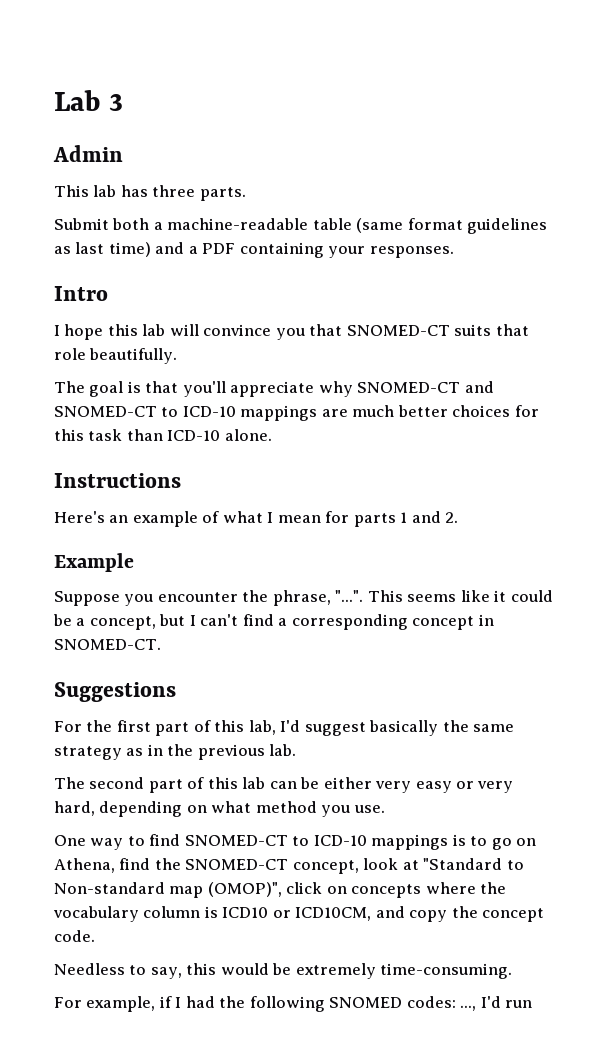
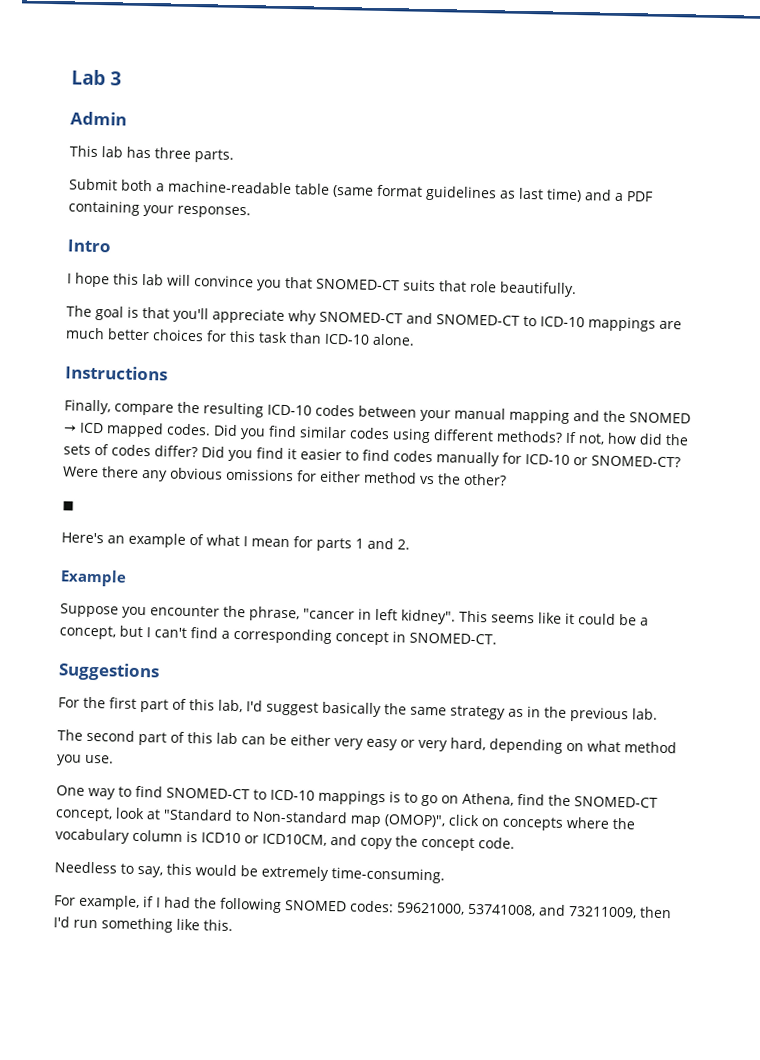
+ Finally, compare the resulting ICD-10 codes between your manual mapping and the SNOMED → ICD mapped codes. Did you find similar codes using different methods? If not, how did the sets of codes differ? Did you find it easier to find codes manually for ICD-10 or SNOMED-CT? Were there any obvious omissions for either method vs the other?
+ ◼
- Suppose you encounter the phrase, "...". This seems like it could be a concept, but I can't find a corresponding concept in SNOMED-CT.
+ Suppose you encounter the phrase, "cancer in left kidney". This seems like it could be a concept, but I can't find a corresponding concept in SNOMED-CT.
- For example, if I had the following SNOMED codes: ..., I'd run
+ For example, if I had the following SNOMED codes: 59621000, 53741008, and 73211009, then I'd run something like this.

